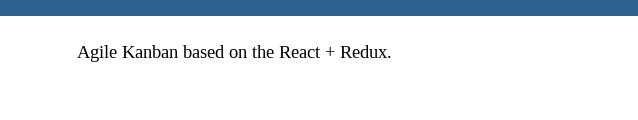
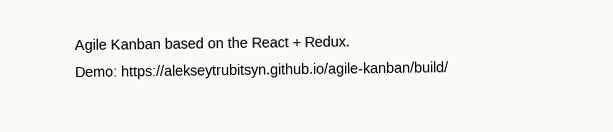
+ Demo: https://alekseytrubitsyn.github.io/agile-kanban/build/

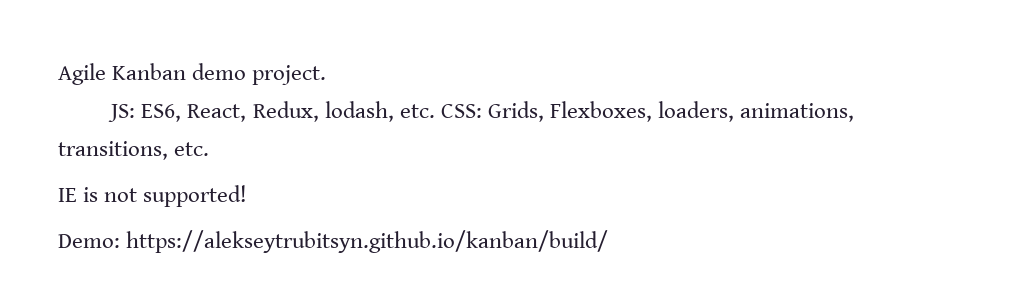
- Agile Kanban based on the React + Redux.
+ Agile Kanban demo project.
+ JS: ES6, React, Redux, lodash, etc. CSS: Grids, Flexboxes, loaders, animations, transitions, etc.
+ IE is not supported!
- Demo: https://alekseytrubitsyn.github.io/agile-kanban/build/
+ Demo: https://alekseytrubitsyn.github.io/kanban/build/

